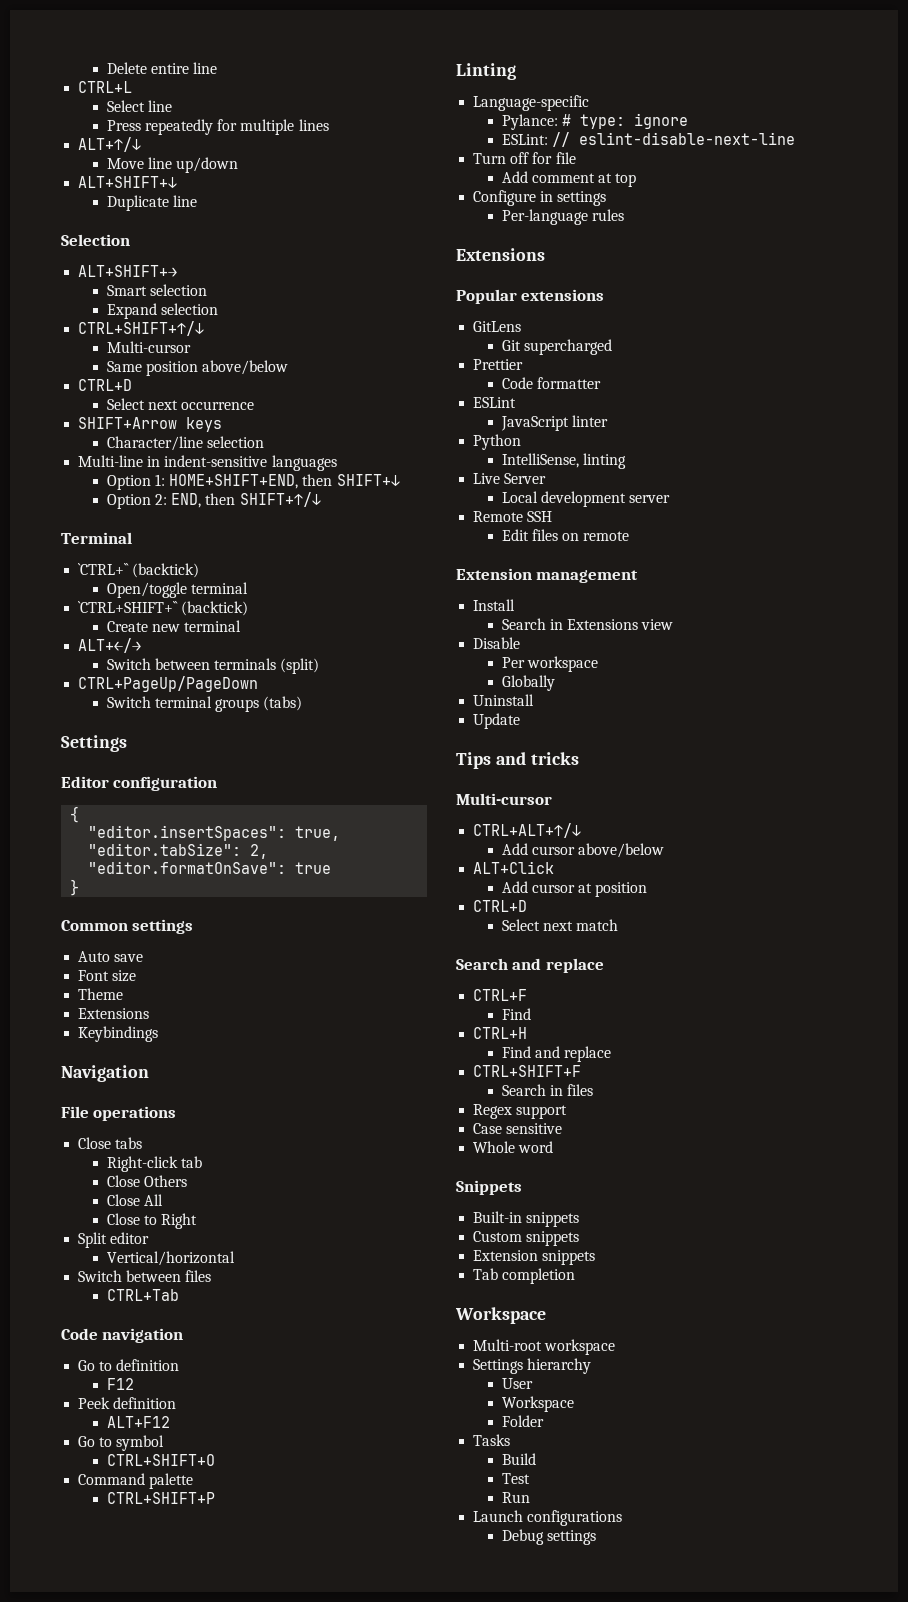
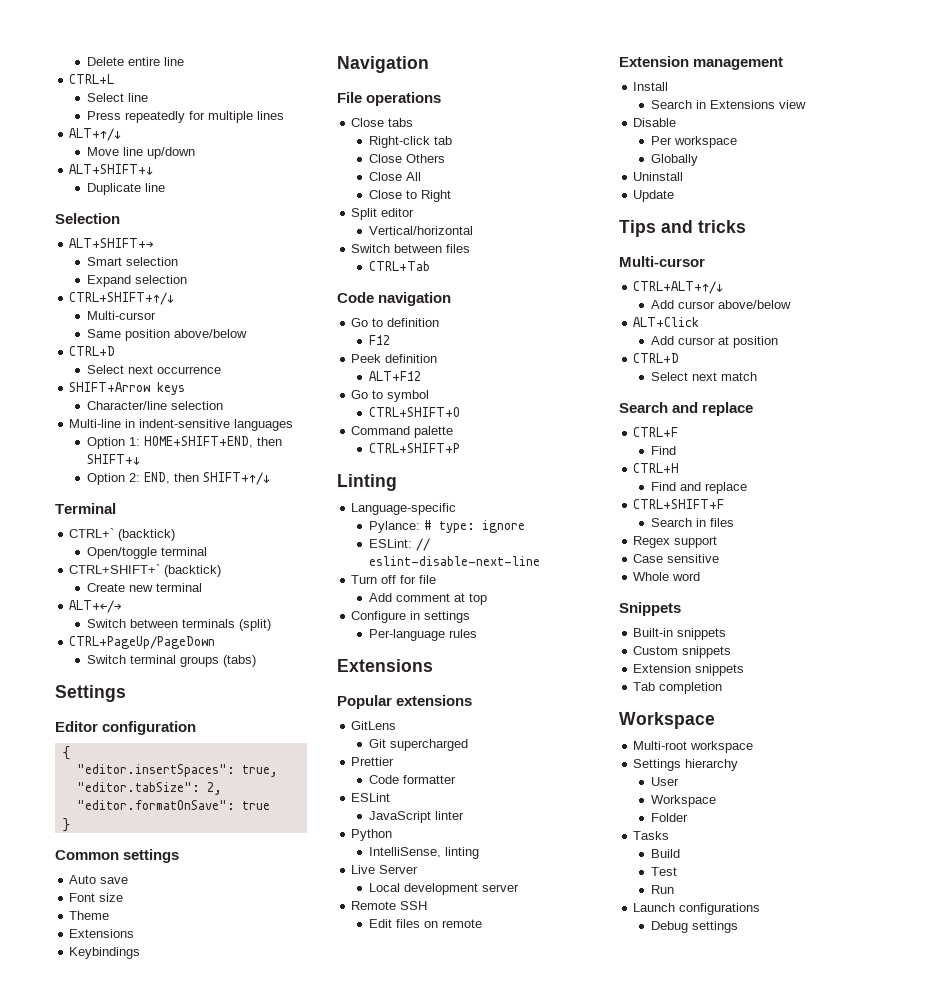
- `CTRL+`` (backtick)
+ CTRL+` (backtick)
- `CTRL+SHIFT+`` (backtick)
+ CTRL+SHIFT+` (backtick)

